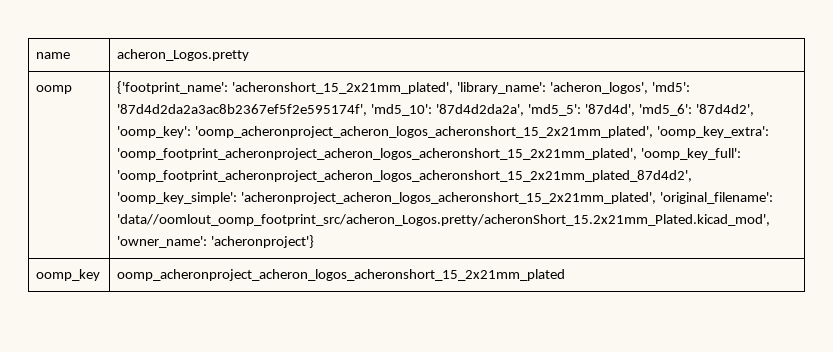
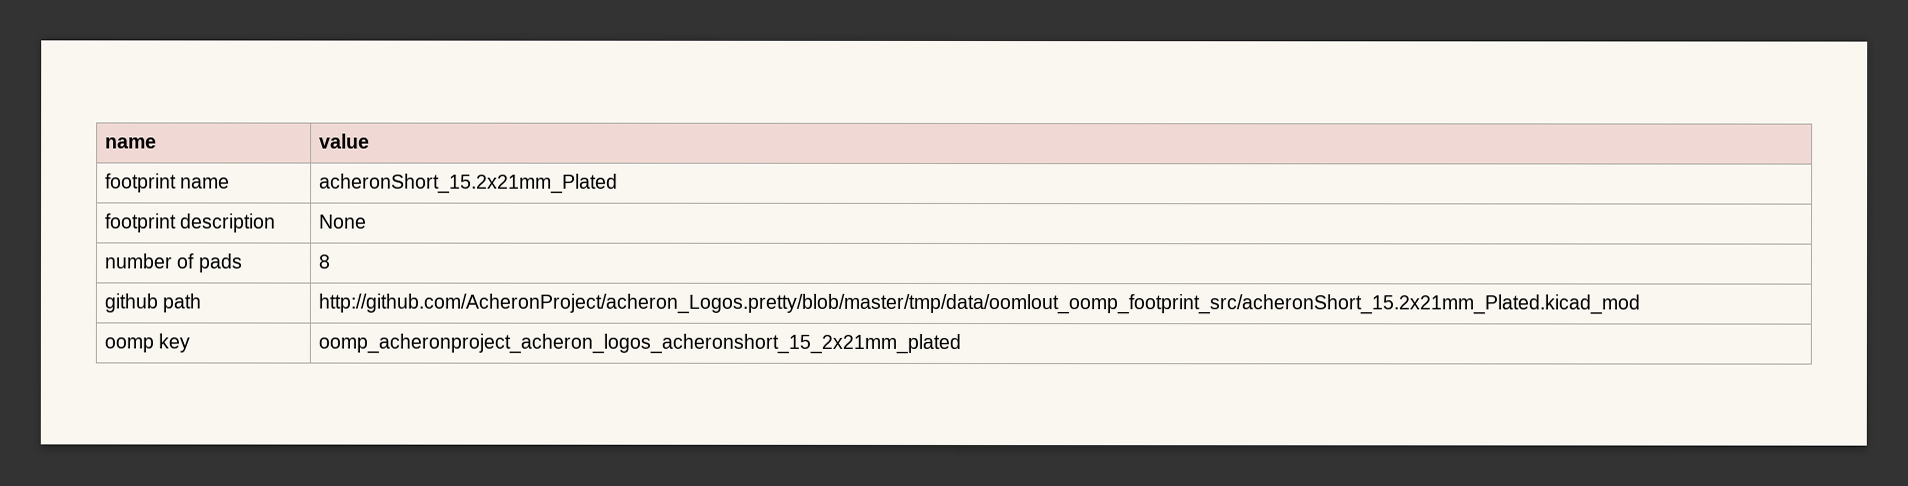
- name | acheron_Logos.pretty
- oomp | {'footprint_name': 'acheronshort_15_2x21mm_plated', 'library_name': 'acheron_logos', 'md5': '87d4d2da2a3ac8b2367ef5f2e595174f', 'md5_10': '87d4d2da2a', 'md5_5': '87d4d', 'md5_6': '87d4d2', 'oomp_key': 'oomp_acheronproject_acheron_logos_acheronshort_15_2x21mm_plated', 'oomp_key_extra': 'oomp_footprint_acheronproject_acheron_logos_acheronshort_15_2x21mm_plated', 'oomp_key_full': 'oomp_footprint_acheronproject_acheron_logos_acheronshort_15_2x21mm_plated_87d4d2', 'oomp_key_simple': 'acheronproject_acheron_logos_acheronshort_15_2x21mm_plated', 'original_filename': 'data//oomlout_oomp_footprint_src/acheron_Logos.pretty/acheronShort_15.2x21mm_Plated.kicad_mod', 'owner_name': 'acheronproject'}
- oomp_key | oomp_acheronproject_acheron_logos_acheronshort_15_2x21mm_plated
+ name | value
+ footprint name | acheronShort_15.2x21mm_Plated
+ footprint description | None
+ number of pads | 8
+ github path | http://github.com/AcheronProject/acheron_Logos.pretty/blob/master/tmp/data/oomlout_oomp_footprint_src/acheronShort_15.2x21mm_Plated.kicad_mod
+ oomp key | oomp_acheronproject_acheron_logos_acheronshort_15_2x21mm_plated

